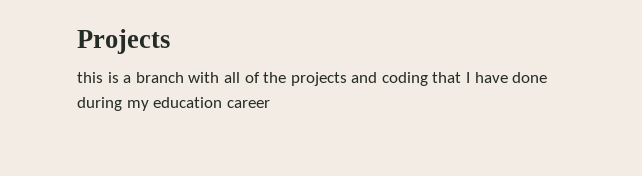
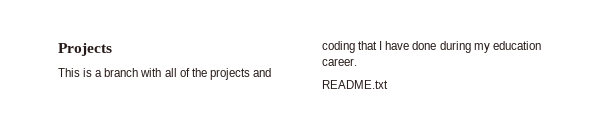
- this is a branch with all of the projects and coding that I have done during my education career
+ This is a branch with all of the projects and coding that I have done during my education career.
+ README.txt

